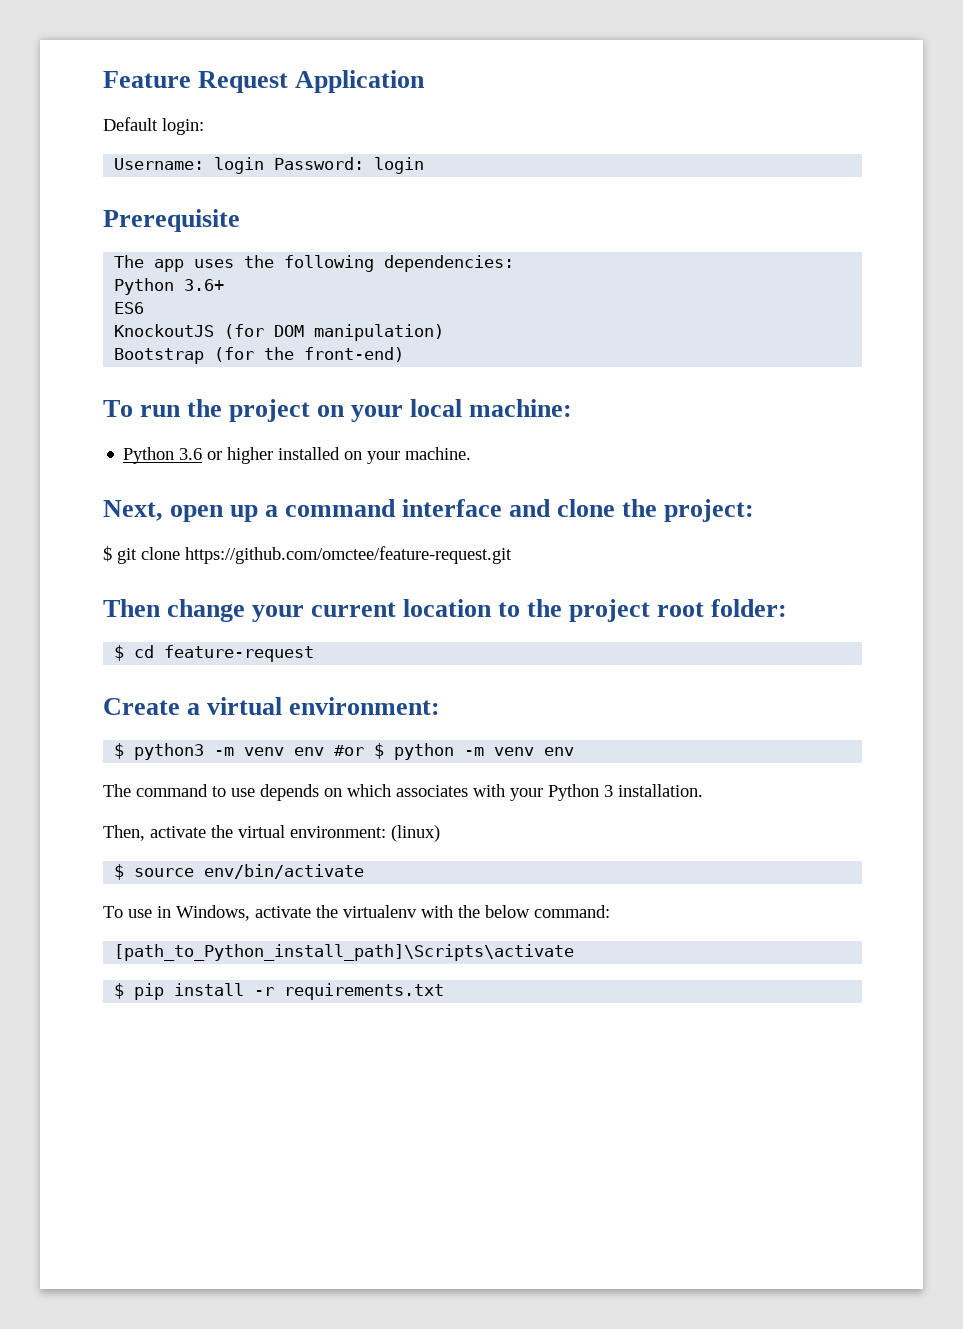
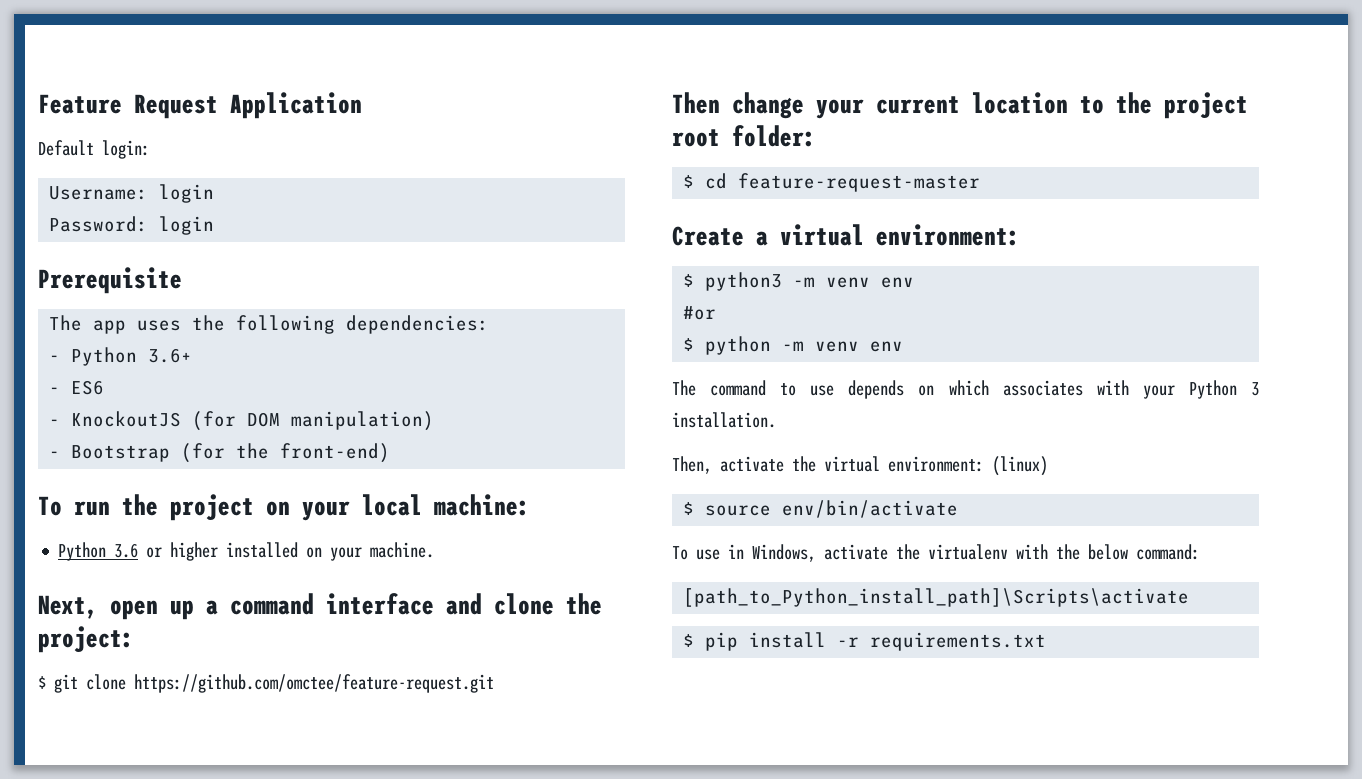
- Username: login Password: login
+ Username: login
+ Password: login
- Python 3.6+
+ - Python 3.6+
- ES6
+ - ES6
- KnockoutJS (for DOM manipulation)
+ - KnockoutJS (for DOM manipulation)
- Bootstrap (for the front-end)
+ - Bootstrap (for the front-end)
- $ cd feature-request
+ $ cd feature-request-master
- $ python3 -m venv env #or $ python -m venv env
+ $ python3 -m venv env
+ #or
+ $ python -m venv env

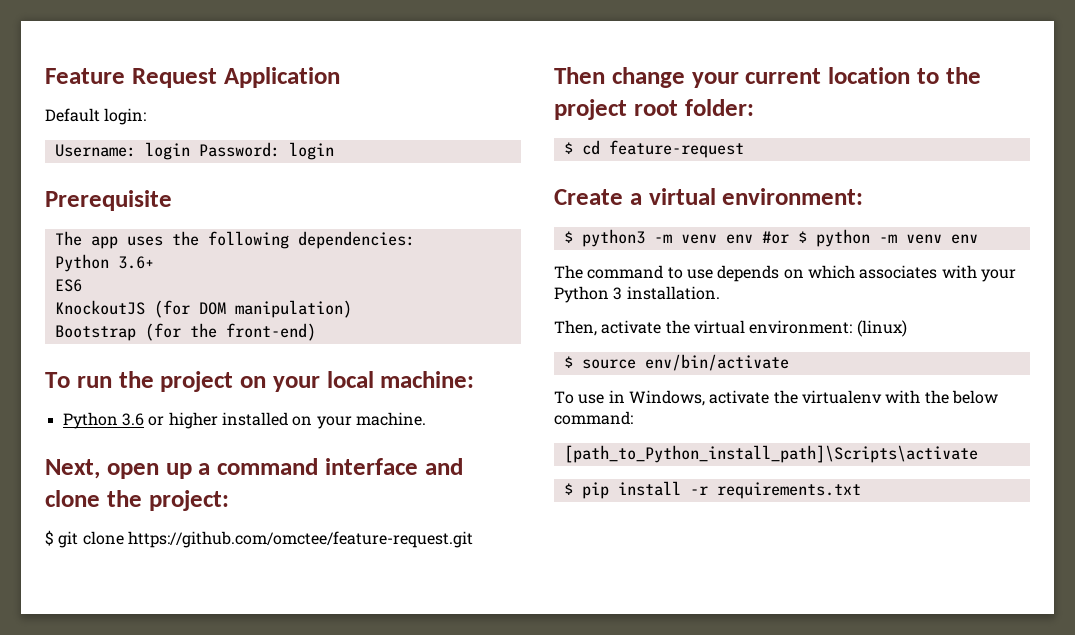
- Username: login
- Password: login
+ Username: login Password: login
- - Python 3.6+
+ Python 3.6+
- - ES6
+ ES6
- - KnockoutJS (for DOM manipulation)
+ KnockoutJS (for DOM manipulation)
- - Bootstrap (for the front-end)
+ Bootstrap (for the front-end)
- $ cd feature-request-master
+ $ cd feature-request
- $ python3 -m venv env
- #or
- $ python -m venv env
+ $ python3 -m venv env #or $ python -m venv env

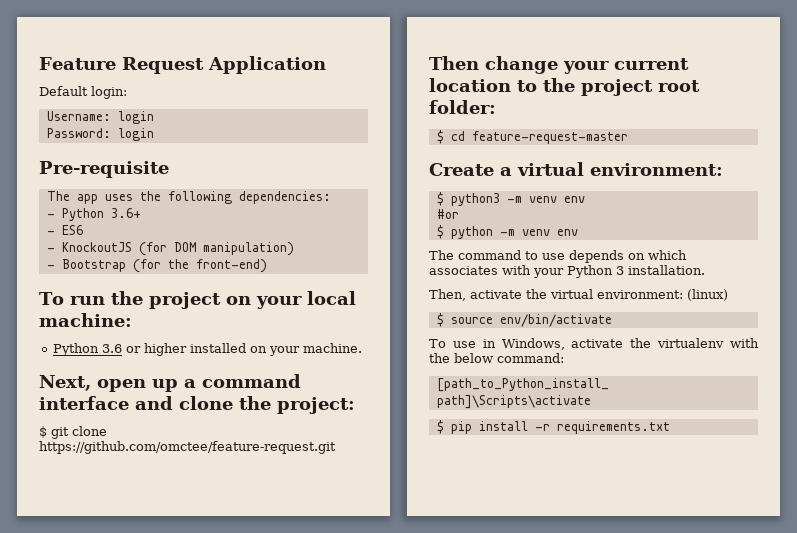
- Username: login Password: login
+ Username: login
+ Password: login
- Prerequisite
+ Pre-requisite
- Python 3.6+
+ - Python 3.6+
- ES6
+ - ES6
- KnockoutJS (for DOM manipulation)
+ - KnockoutJS (for DOM manipulation)
- Bootstrap (for the front-end)
+ - Bootstrap (for the front-end)
- $ cd feature-request
+ $ cd feature-request-master
- $ python3 -m venv env #or $ python -m venv env
+ $ python3 -m venv env
+ #or
+ $ python -m venv env

